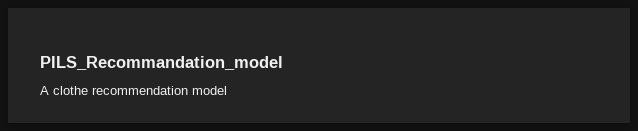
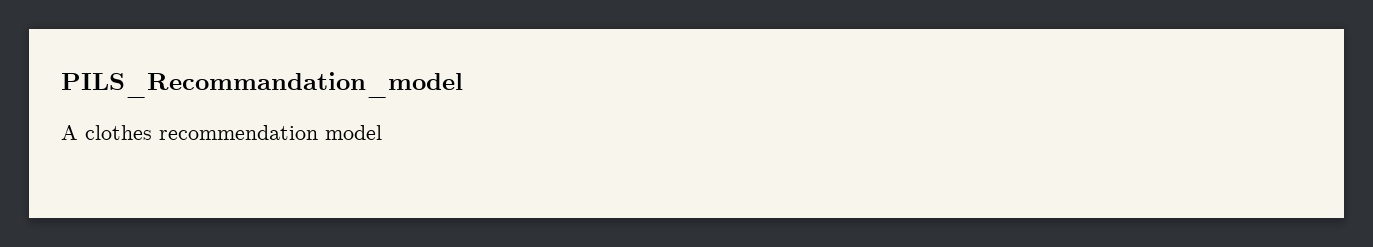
- A clothe recommendation model
+ A clothes recommendation model

